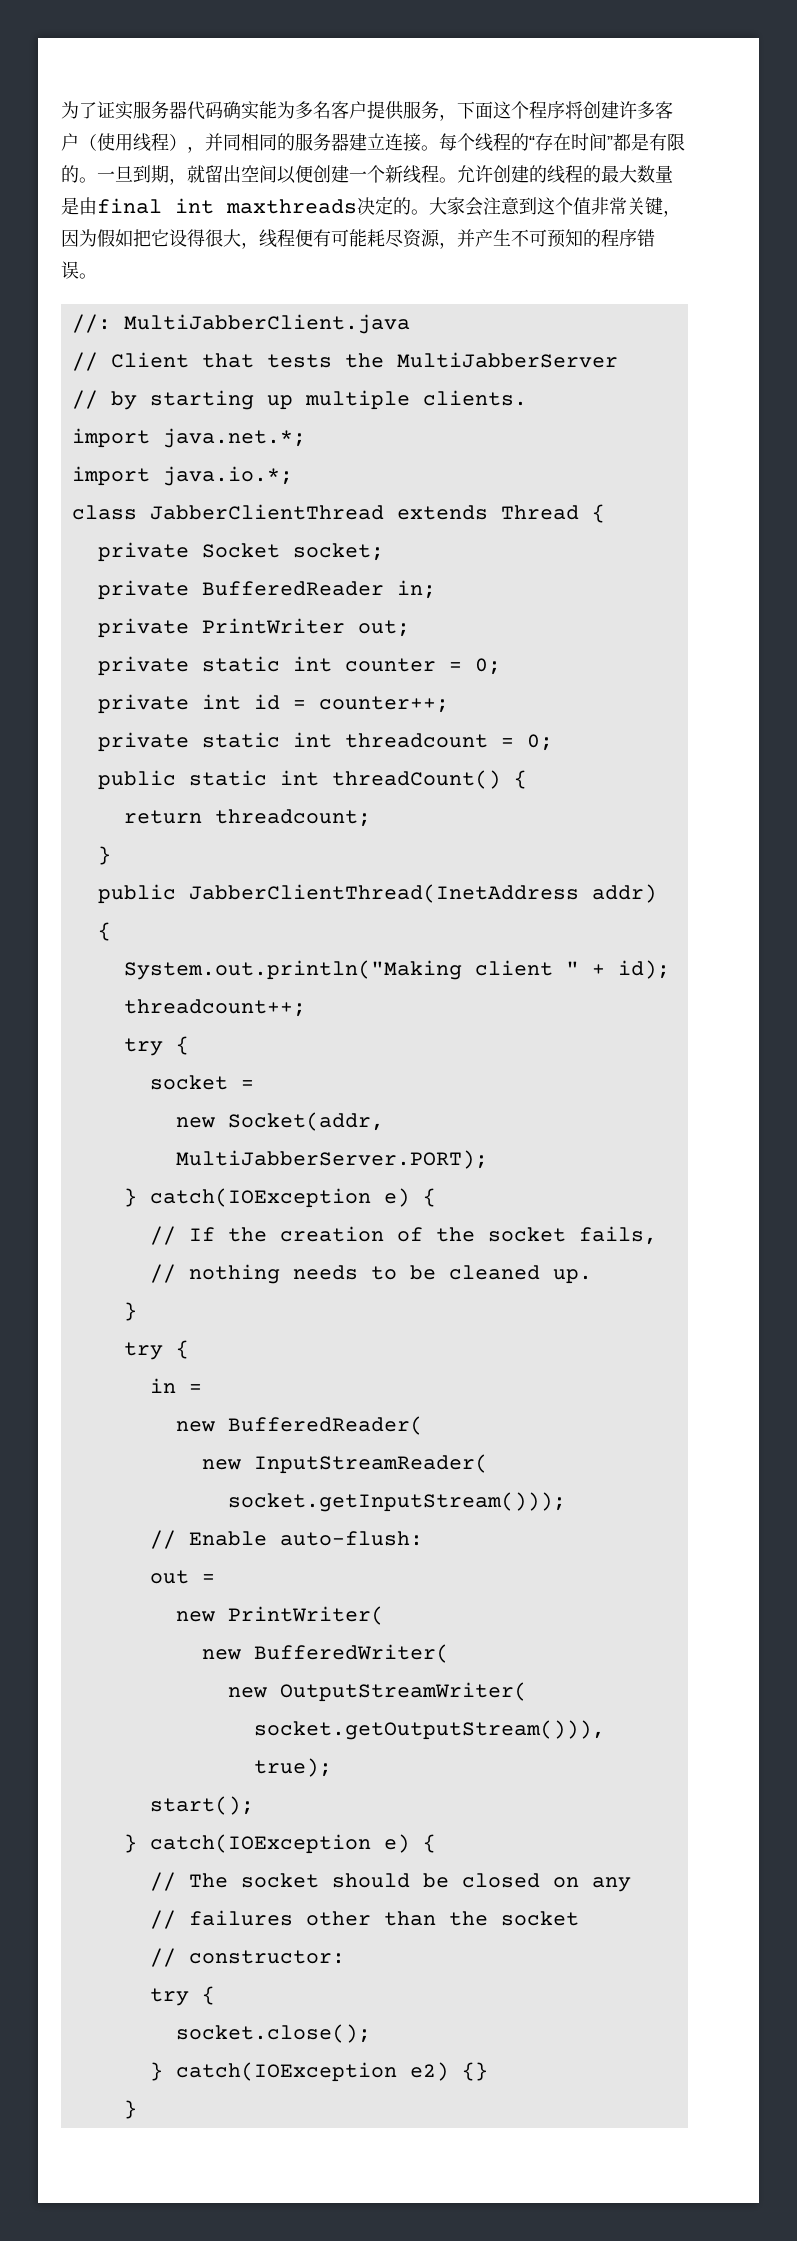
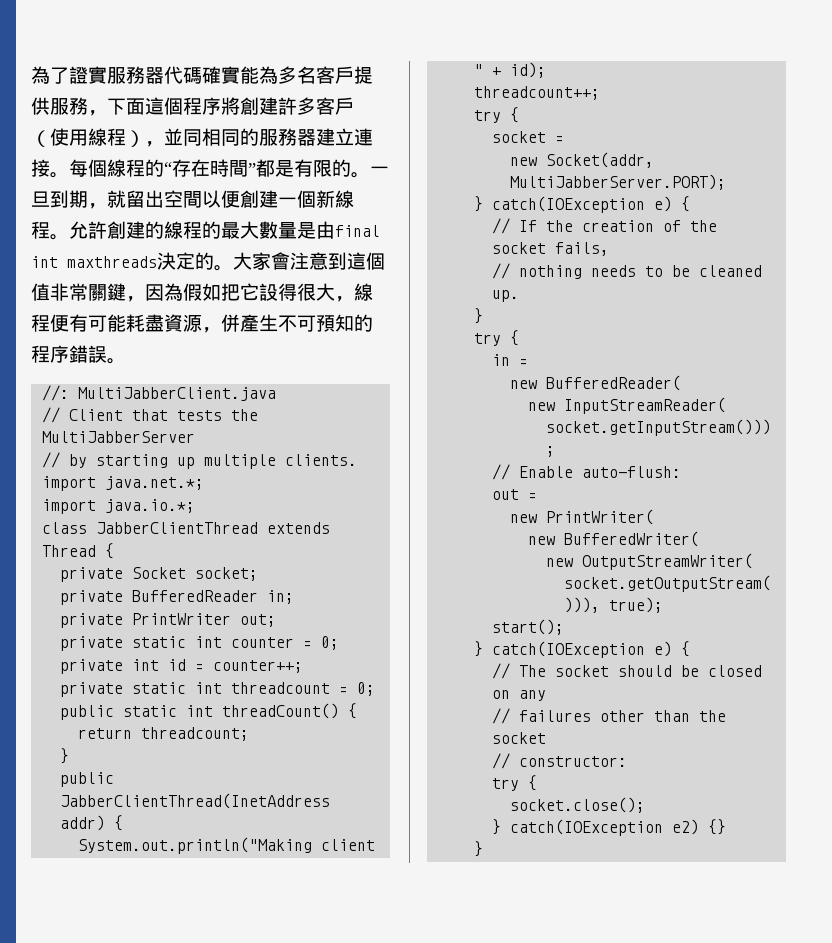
- 为了证实服务器代码确实能为多名客户提供服务，下面这个程序将创建许多客户（使用线程），并同相同的服务器建立连接。每个线程的“存在时间”都是有限的。
+ 為了證實服務器代碼確實能為多名客戶提供服務，下面這個程序將創建許多客戶（使用線程），並同相同的服務器建立連接。每個線程的“存在時間”都是有限的。
- 一旦到期，就留出空间以便创建一个新线程。允许创建的线程的最大数量是由final int maxthreads决定的。
+ 一旦到期，就留出空間以便創建一個新線程。允許創建的線程的最大數量是由final int maxthreads決定的。
- 大家会注意到这个值非常关键，因为假如把它设得很大，线程便有可能耗尽资源，并产生不可预知的程序错误。
+ 大家會注意到這個值非常關鍵，因為假如把它設得很大，線程便有可能耗盡資源，併產生不可預知的程序錯誤。

